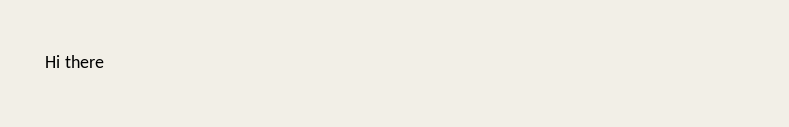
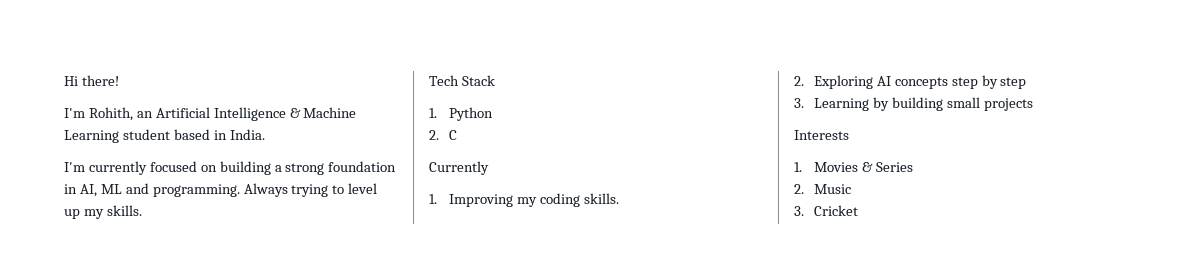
- Hi there
+ Hi there!
+ I'm Rohith, an Artificial Intelligence & Machine Learning student based in India.
+ I'm currently focused on building a strong foundation in AI, ML and programming. Always trying to level up my skills.
+ Tech Stack
+ 1. Python
+ 2. C
+ Currently
+ 1. Improving my coding skills.
+ 2. Exploring AI concepts step by step
+ 3. Learning by building small projects
+ Interests
+ 1. Movies & Series
+ 2. Music
+ 3. Cricket

